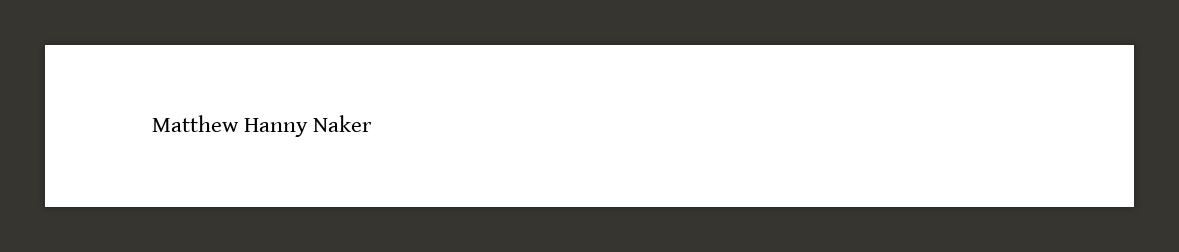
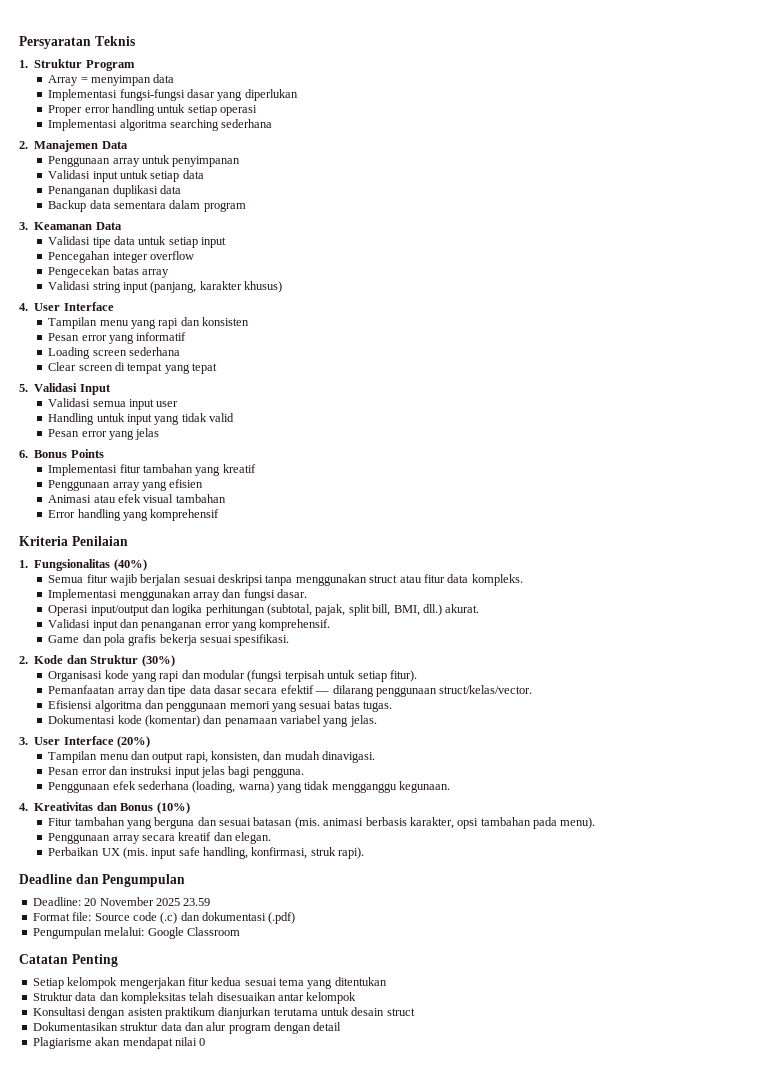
- Matthew Hanny Naker
+ Persyaratan Teknis
+ 1. Struktur Program
+ Array = menyimpan data
+ Implementasi fungsi-fungsi dasar yang diperlukan
+ Proper error handling untuk setiap operasi
+ Implementasi algoritma searching sederhana
+ 2. Manajemen Data
+ Penggunaan array untuk penyimpanan
+ Validasi input untuk setiap data
+ Penanganan duplikasi data
+ Backup data sementara dalam program
+ 3. Keamanan Data
+ Validasi tipe data untuk setiap input
+ Pencegahan integer overflow
+ Pengecekan batas array
+ Validasi string input (panjang, karakter khusus)
+ 4. User Interface
+ Tampilan menu yang rapi dan konsisten
+ Pesan error yang informatif
+ Loading screen sederhana
+ Clear screen di tempat yang tepat
+ 5. Validasi Input
+ Validasi semua input user
+ Handling untuk input yang tidak valid
+ Pesan error yang jelas
+ 6. Bonus Points
+ Implementasi fitur tambahan yang kreatif
+ Penggunaan array yang efisien
+ Animasi atau efek visual tambahan
+ Error handling yang komprehensif
+ Kriteria Penilaian
+ 1. Fungsionalitas (40%)
+ Semua fitur wajib berjalan sesuai deskripsi tanpa menggunakan struct atau fitur data kompleks.
+ Implementasi menggunakan array dan fungsi dasar.
+ Operasi input/output dan logika perhitungan (subtotal, pajak, split bill, BMI, dll.) akurat.
+ Validasi input dan penanganan error yang komprehensif.
+ Game dan pola grafis bekerja sesuai spesifikasi.
+ 2. Kode dan Struktur (30%)
+ Organisasi kode yang rapi dan modular (fungsi terpisah untuk setiap fitur).
+ Pemanfaatan array dan tipe data dasar secara efektif — dilarang penggunaan struct/kelas/vector.
+ Efisiensi algoritma dan penggunaan memori yang sesuai batas tugas.
+ Dokumentasi kode (komentar) dan penamaan variabel yang jelas.
+ 3. User Interface (20%)
+ Tampilan menu dan output rapi, konsisten, dan mudah dinavigasi.
+ Pesan error dan instruksi input jelas bagi pengguna.
+ Penggunaan efek sederhana (loading, warna) yang tidak mengganggu kegunaan.
+ 4. Kreativitas dan Bonus (10%)
+ Fitur tambahan yang berguna dan sesuai batasan (mis. animasi berbasis karakter, opsi tambahan pada menu).
+ Penggunaan array secara kreatif dan elegan.
+ Perbaikan UX (mis. input safe handling, konfirmasi, struk rapi).
+ Deadline dan Pengumpulan
+ Deadline: 20 November 2025 23.59
+ Format file: Source code (.c) dan dokumentasi (.pdf)
+ Pengumpulan melalui: Google Classroom
+ Catatan Penting
+ Setiap kelompok mengerjakan fitur kedua sesuai tema yang ditentukan
+ Struktur data dan kompleksitas telah disesuaikan antar kelompok
+ Konsultasi dengan asisten praktikum dianjurkan terutama untuk desain struct
+ Dokumentasikan struktur data dan alur program dengan detail
+ Plagiarisme akan mendapat nilai 0

